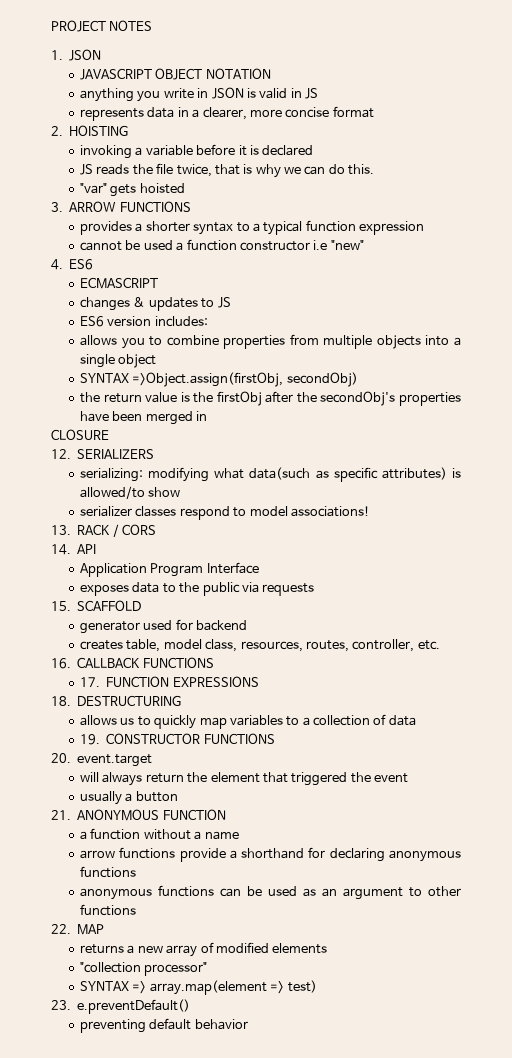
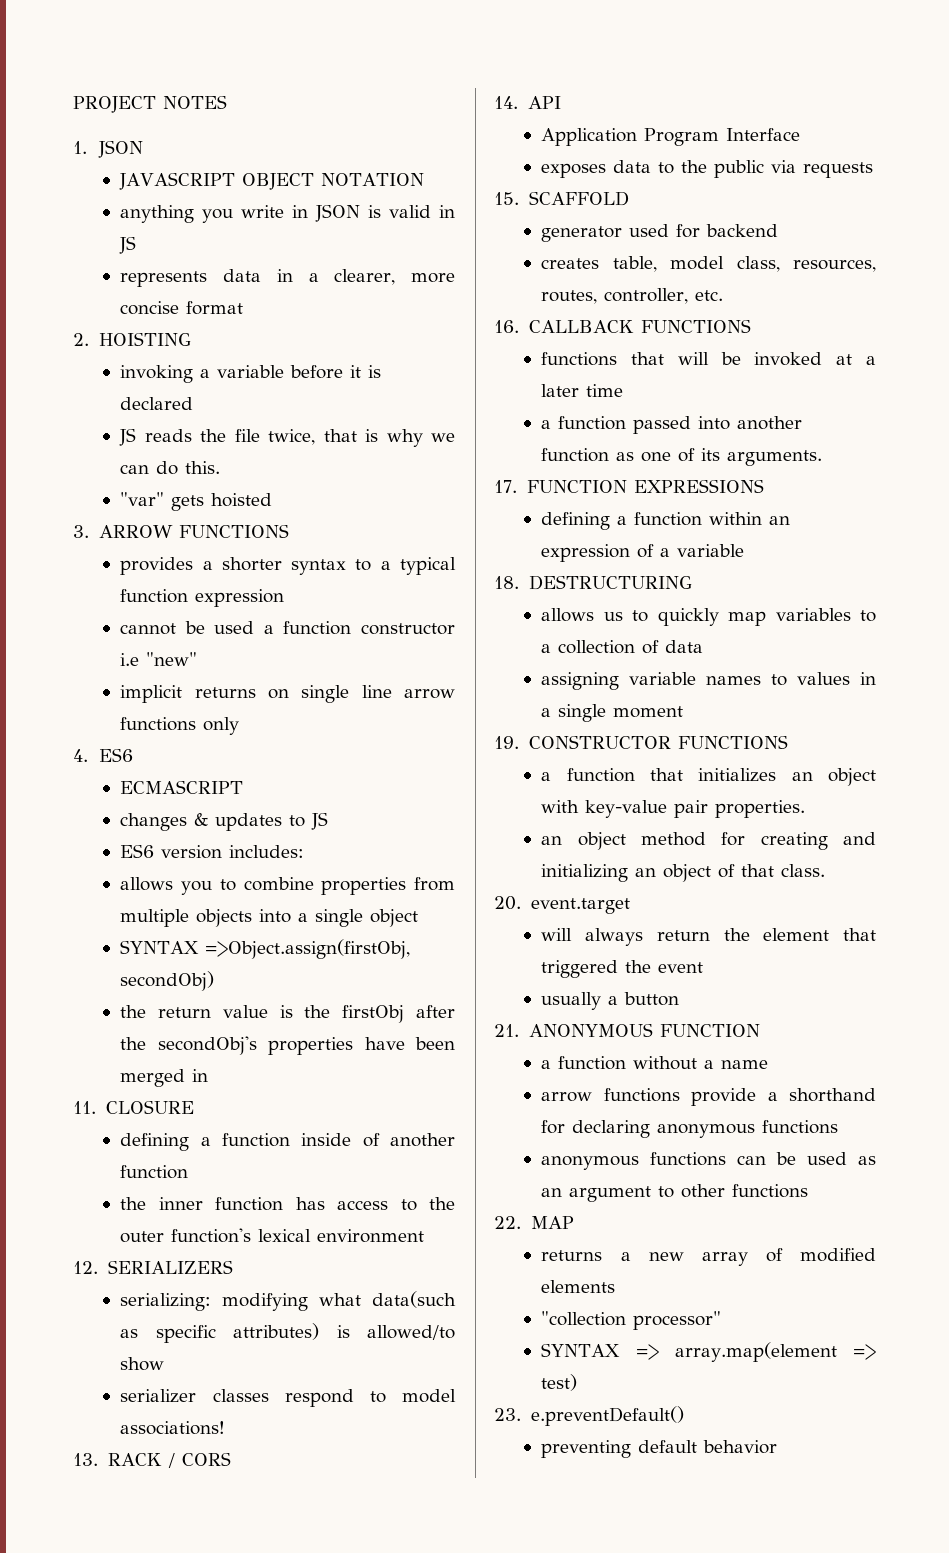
+ implicit returns on single line arrow functions only
- CLOSURE
+ 11. CLOSURE
+ defining a function inside of another function
+ the inner function has access to the outer function's lexical environment
+ functions that will be invoked at a later time
+ a function passed into another function as one of its arguments.
  17. FUNCTION EXPRESSIONS
+ defining a function within an expression of a variable
+ assigning variable names to values in a single moment
  19. CONSTRUCTOR FUNCTIONS
+ a function that initializes an object with key-value pair properties.
+ an object method for creating and initializing an object of that class.

